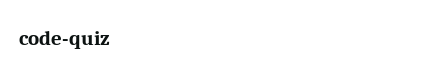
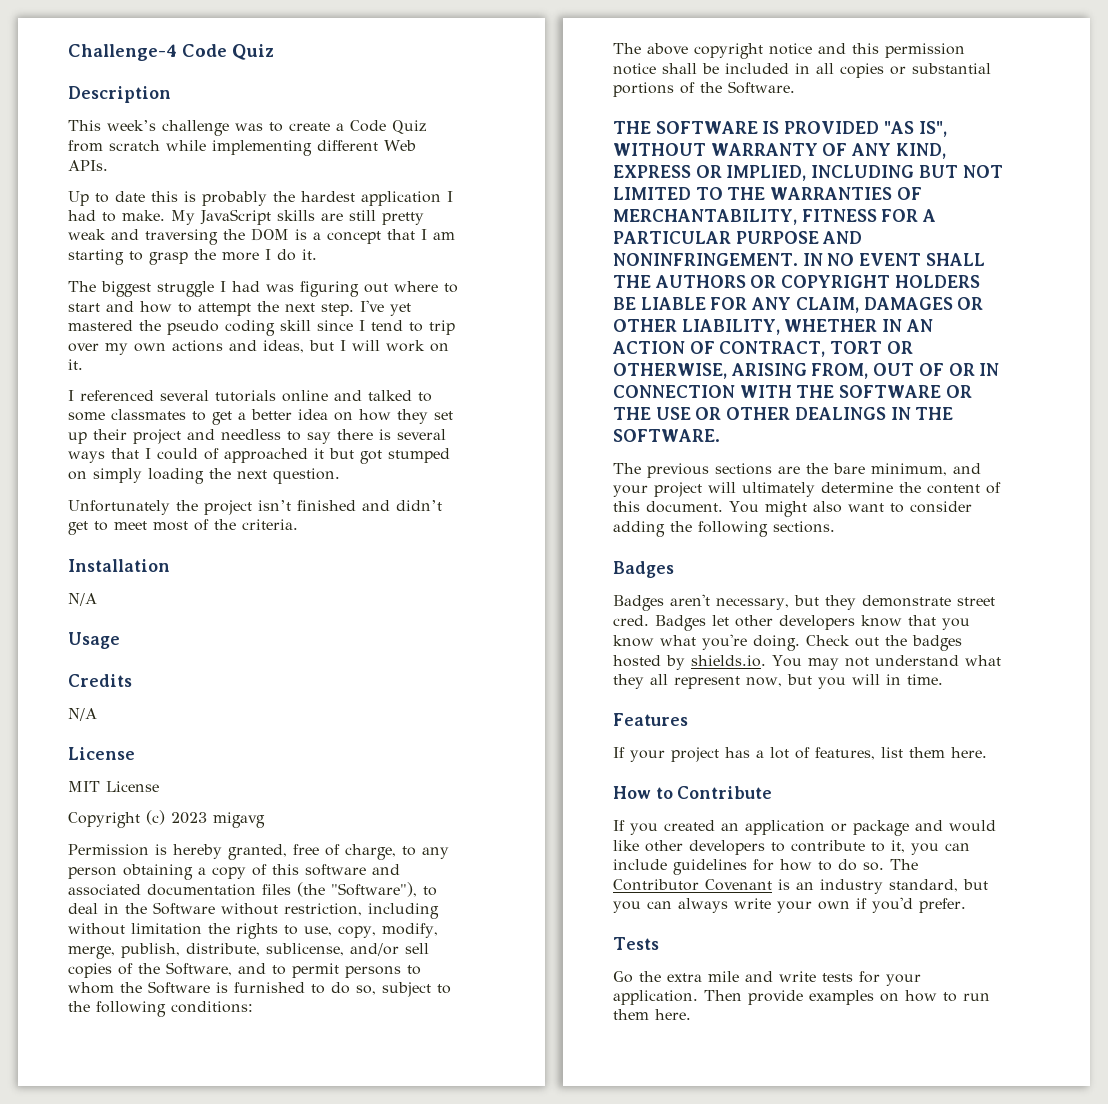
- code-quiz
+ Challenge-4 Code Quiz
+ Description
+ This week’s challenge was to create a Code Quiz from scratch while implementing different Web APIs.
+ Up to date this is probably the hardest application I had to make. My JavaScript skills are still pretty weak and traversing the DOM is a concept that I am starting to grasp the more I do it.
+ The biggest struggle I had was figuring out where to start and how to attempt the next step. I've yet mastered the pseudo coding skill since I tend to trip over my own actions and ideas, but I will work on it.
+ I referenced several tutorials online and talked to some classmates to get a better idea on how they set up their project and needless to say there is several ways that I could of approached it but got stumped on simply loading the next question.
+ Unfortunately the project isn’t finished and didn’t get to meet most of the criteria.
+ Installation
+ N/A
+ Usage
+ Credits
+ N/A
+ License
+ MIT License
+ Copyright (c) 2023 migavg
+ Permission is hereby granted, free of charge, to any person obtaining a copy of this software and associated documentation files (the "Software"), to deal in the Software without restriction, including without limitation the rights to use, copy, modify, merge, publish, distribute, sublicense, and/or sell copies of the Software, and to permit persons to whom the Software is furnished to do so, subject to the following conditions:
+ The above copyright notice and this permission notice shall be included in all copies or substantial portions of the Software.
+ THE SOFTWARE IS PROVIDED "AS IS", WITHOUT WARRANTY OF ANY KIND, EXPRESS OR IMPLIED, INCLUDING BUT NOT LIMITED TO THE WARRANTIES OF MERCHANTABILITY, FITNESS FOR A PARTICULAR PURPOSE AND NONINFRINGEMENT. IN NO EVENT SHALL THE AUTHORS OR COPYRIGHT HOLDERS BE LIABLE FOR ANY CLAIM, DAMAGES OR OTHER LIABILITY, WHETHER IN AN ACTION OF CONTRACT, TORT OR OTHERWISE, ARISING FROM, OUT OF OR IN CONNECTION WITH THE SOFTWARE OR THE USE OR OTHER DEALINGS IN THE SOFTWARE.
+ The previous sections are the bare minimum, and your project will ultimately determine the content of this document. You might also want to consider adding the following sections.
+ Badges
+ Badges aren't necessary, but they demonstrate street cred. Badges let other developers know that you know what you're doing. Check out the badges hosted by shields.io. You may not understand what they all represent now, but you will in time.
+ Features
+ If your project has a lot of features, list them here.
+ How to Contribute
+ If you created an application or package and would like other developers to contribute to it, you can include guidelines for how to do so. The Contributor Covenant is an industry standard, but you can always write your own if you'd prefer.
+ Tests
+ Go the extra mile and write tests for your application. Then provide examples on how to run them here.

